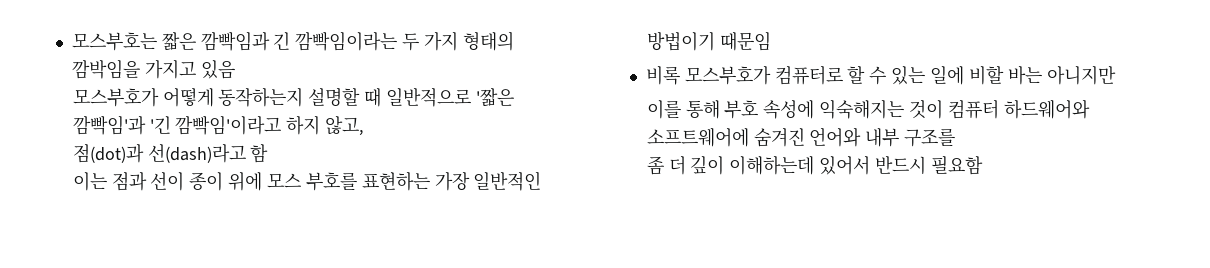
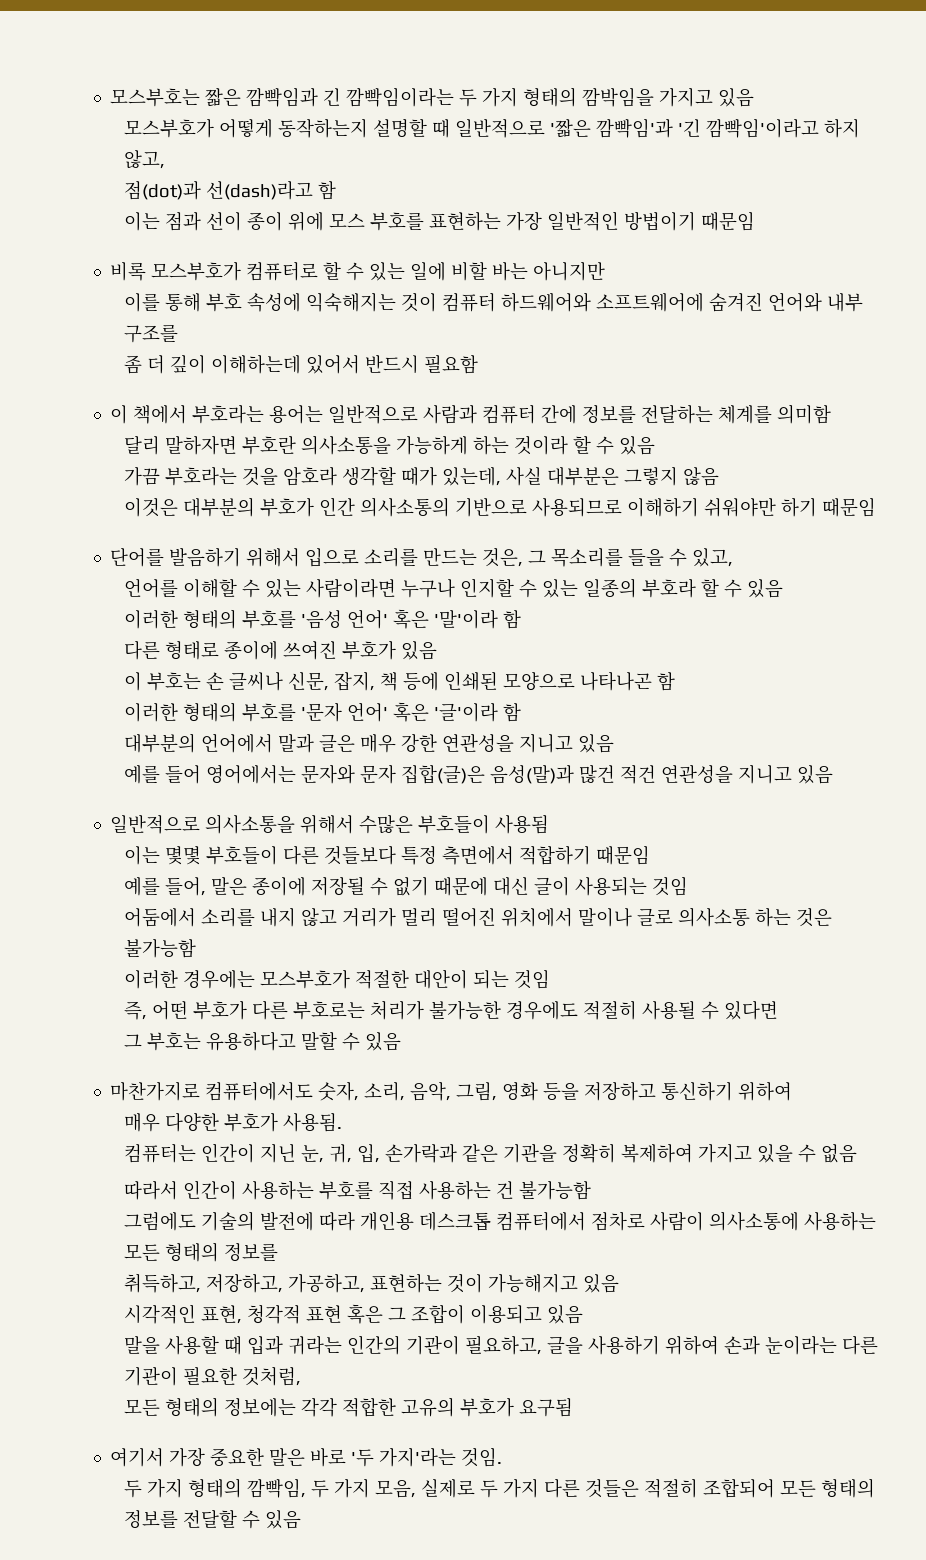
+ 이 책에서 부호라는 용어는 일반적으로 사람과 컴퓨터 간에 정보를 전달하는 체계를 의미함
+ 달리 말하자면 부호란 의사소통을 가능하게 하는 것이라 할 수 있음
+ 가끔 부호라는 것을 암호라 생각할 때가 있는데, 사실 대부분은 그렇지 않음
+ 이것은 대부분의 부호가 인간 의사소통의 기반으로 사용되므로 이해하기 쉬워야만 하기 때문임
+ 단어를 발음하기 위해서 입으로 소리를 만드는 것은, 그 목소리를 들을 수 있고,
+ 언어를 이해할 수 있는 사람이라면 누구나 인지할 수 있는 일종의 부호라 할 수 있음
+ 이러한 형태의 부호를 '음성 언어' 혹은 '말'이라 함
+ 다른 형태로 종이에 쓰여진 부호가 있음
+ 이 부호는 손 글씨나 신문, 잡지, 책 등에 인쇄된 모양으로 나타나곤 함
+ 이러한 형태의 부호를 '문자 언어' 혹은 '글'이라 함
+ 대부분의 언어에서 말과 글은 매우 강한 연관성을 지니고 있음
+ 예를 들어 영어에서는 문자와 문자 집합(글)은 음성(말)과 많건 적건 연관성을 지니고 있음
+ 일반적으로 의사소통을 위해서 수많은 부호들이 사용됨
+ 이는 몇몇 부호들이 다른 것들보다 특정 측면에서 적합하기 때문임
+ 예를 들어, 말은 종이에 저장될 수 없기 때문에 대신 글이 사용되는 것임
+ 어둠에서 소리를 내지 않고 거리가 멀리 떨어진 위치에서 말이나 글로 의사소통 하는 것은 불가능함
+ 이러한 경우에는 모스부호가 적절한 대안이 되는 것임
+ 즉, 어떤 부호가 다른 부호로는 처리가 불가능한 경우에도 적절히 사용될 수 있다면
+ 그 부호는 유용하다고 말할 수 있음
+ 마찬가지로 컴퓨터에서도 숫자, 소리, 음악, 그림, 영화 등을 저장하고 통신하기 위하여
+ 매우 다양한 부호가 사용됨.
+ 컴퓨터는 인간이 지닌 눈, 귀, 입, 손가락과 같은 기관을 정확히 복제하여 가지고 있을 수 없음
+ 따라서 인간이 사용하는 부호를 직접 사용하는 건 불가능함
+ 그럼에도 기술의 발전에 따라 개인용 데스크톱 컴퓨터에서 점차로 사람이 의사소통에 사용하는 모든 형태의 정보를
+ 취득하고, 저장하고, 가공하고, 표현하는 것이 가능해지고 있음
+ 시각적인 표현, 청각적 표현 혹은 그 조합이 이용되고 있음
+ 말을 사용할 때 입과 귀라는 인간의 기관이 필요하고, 글을 사용하기 위하여 손과 눈이라는 다른 기관이 필요한 것처럼,
+ 모든 형태의 정보에는 각각 적합한 고유의 부호가 요구됨
+ 여기서 가장 중요한 말은 바로 '두 가지'라는 것임.
+ 두 가지 형태의 깜빡임, 두 가지 모음, 실제로 두 가지 다른 것들은 적절히 조합되어 모든 형태의 정보를 전달할 수 있음

